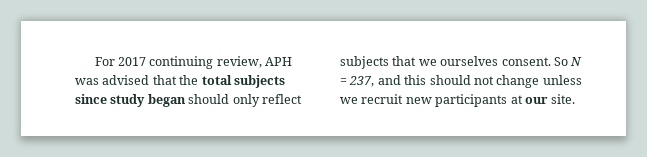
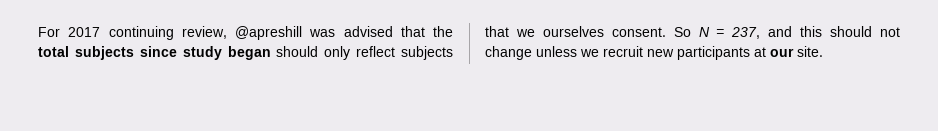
- For 2017 continuing review, APH was advised that the total subjects since study began should only reflect subjects that we ourselves consent.
+ For 2017 continuing review, @apreshill was advised that the total subjects since study began should only reflect subjects that we ourselves consent.

